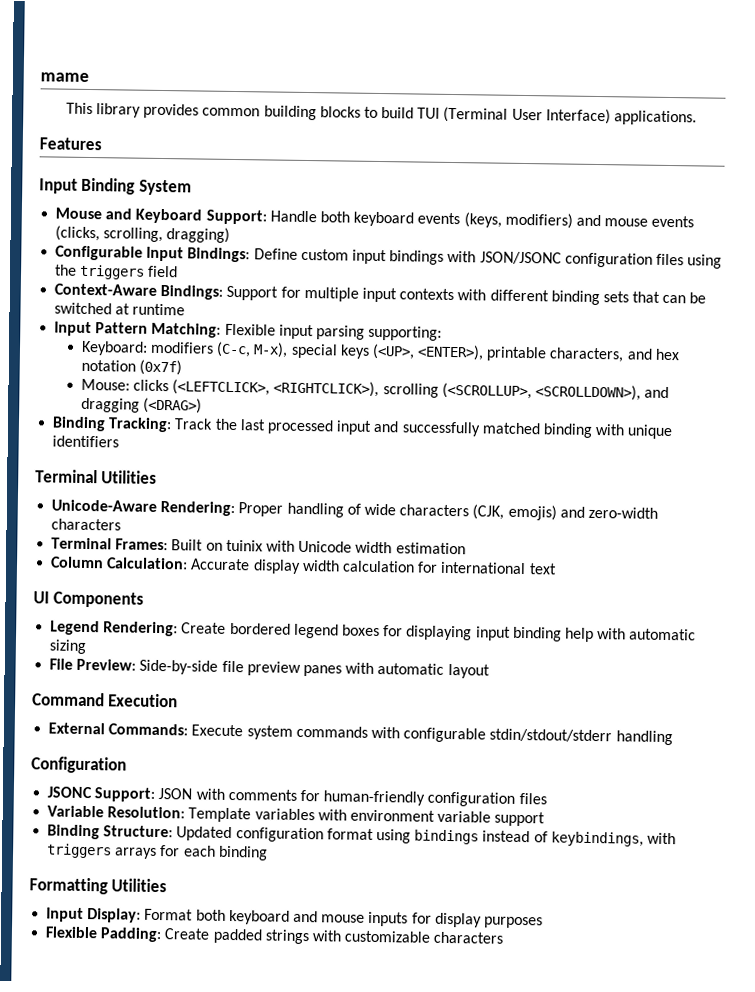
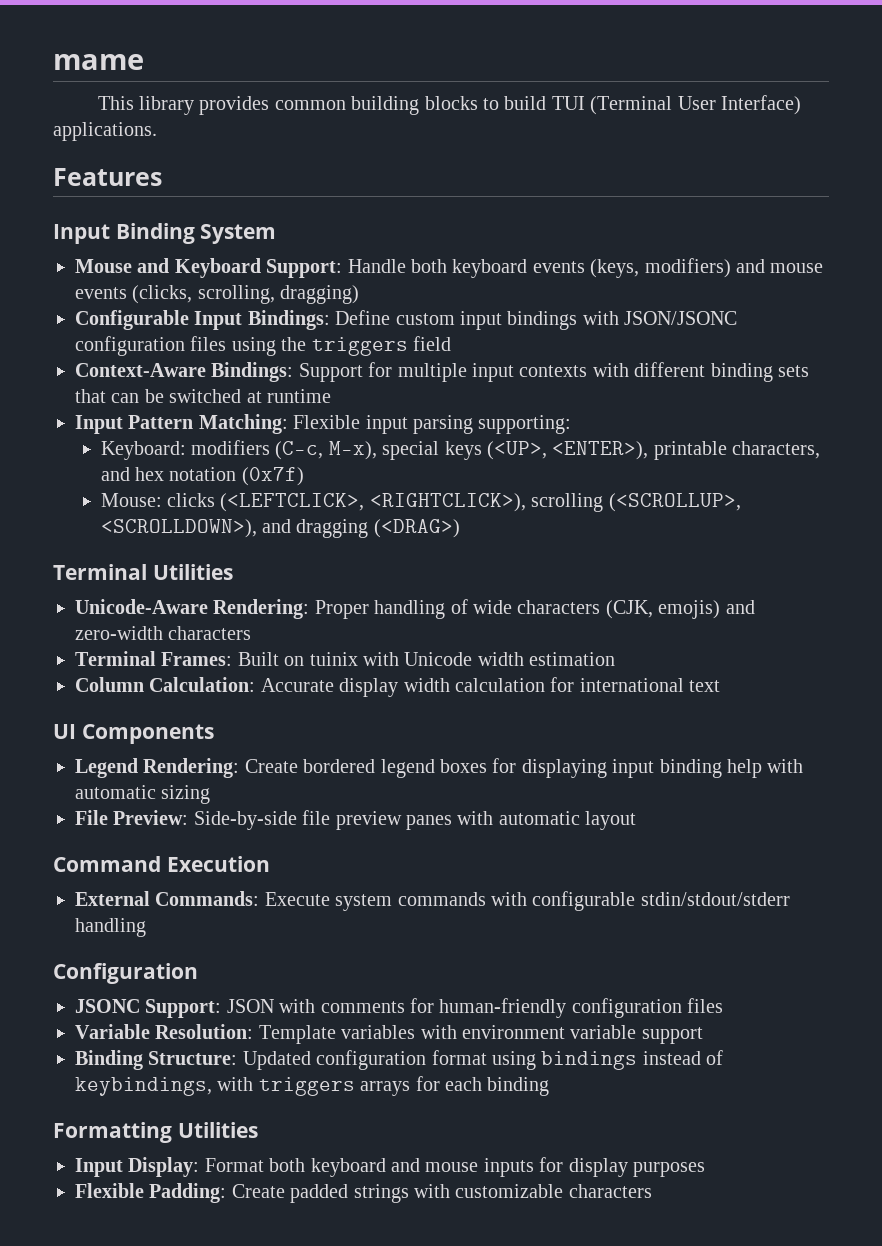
- Binding Tracking: Track the last processed input and successfully matched binding with unique identifiers

